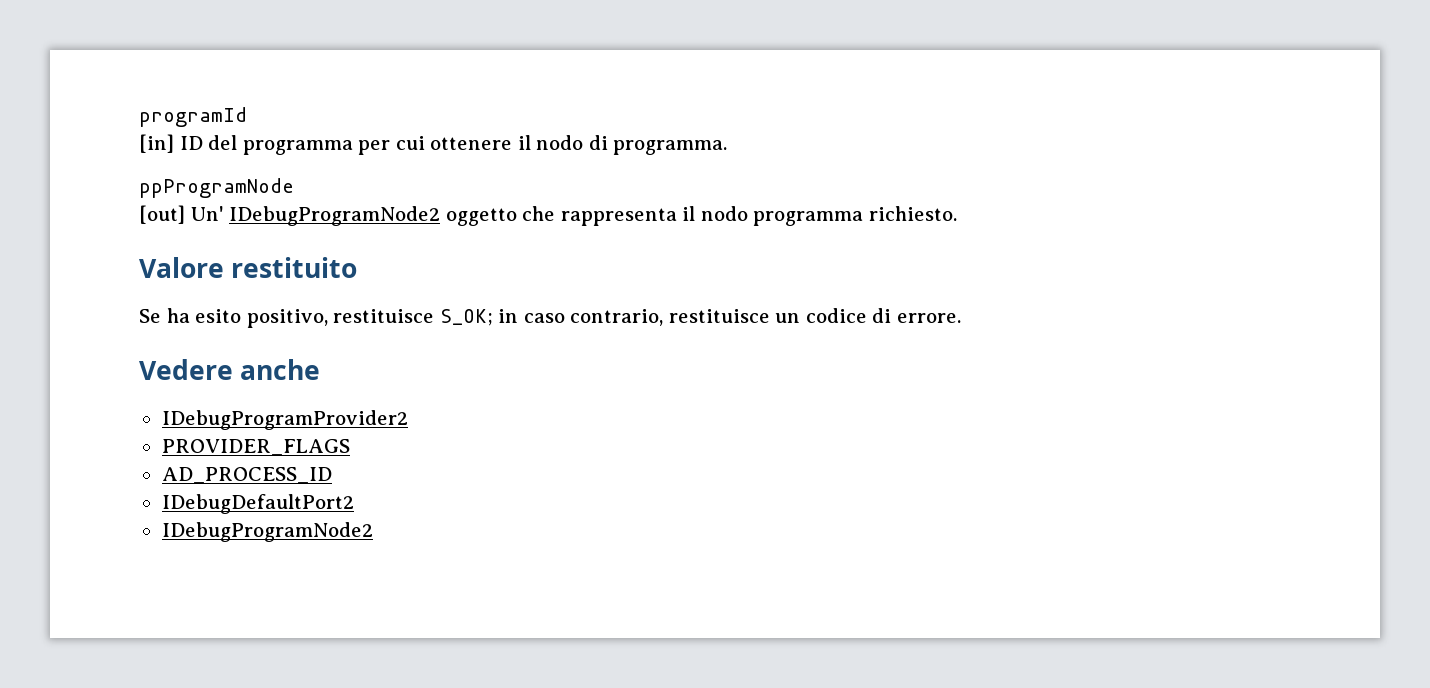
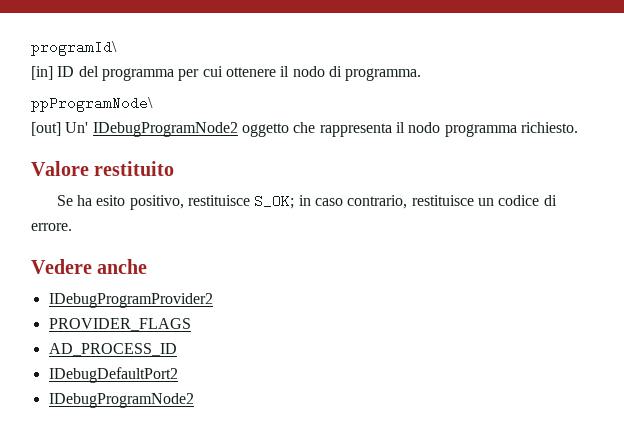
- programId
+ programId\
- ppProgramNode
+ ppProgramNode\

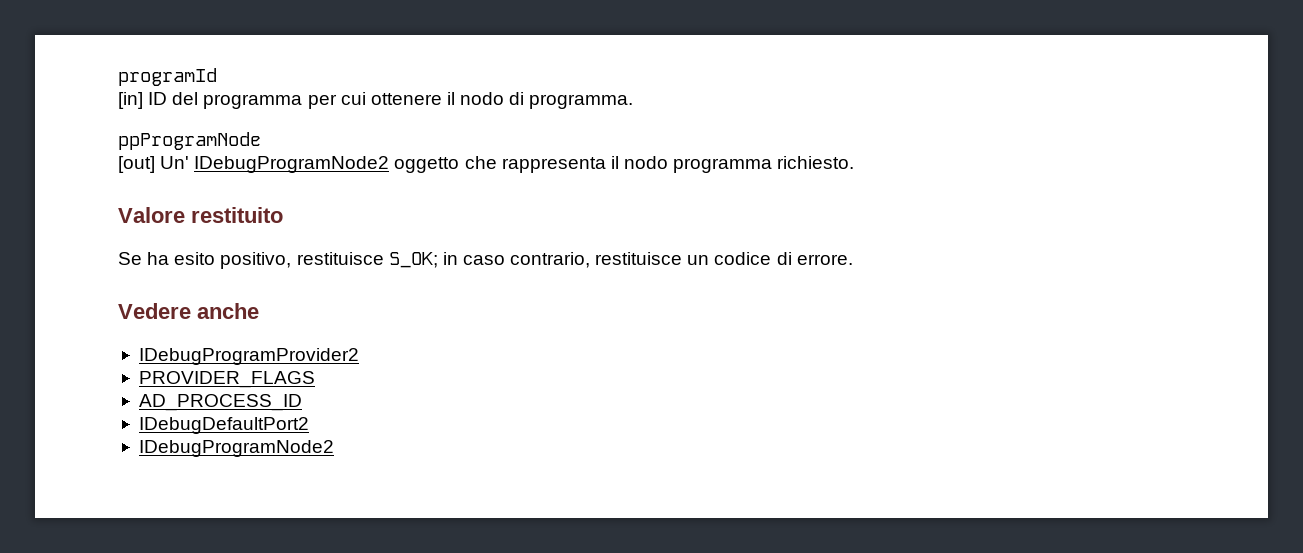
- programId\
+ programId
- ppProgramNode\
+ ppProgramNode

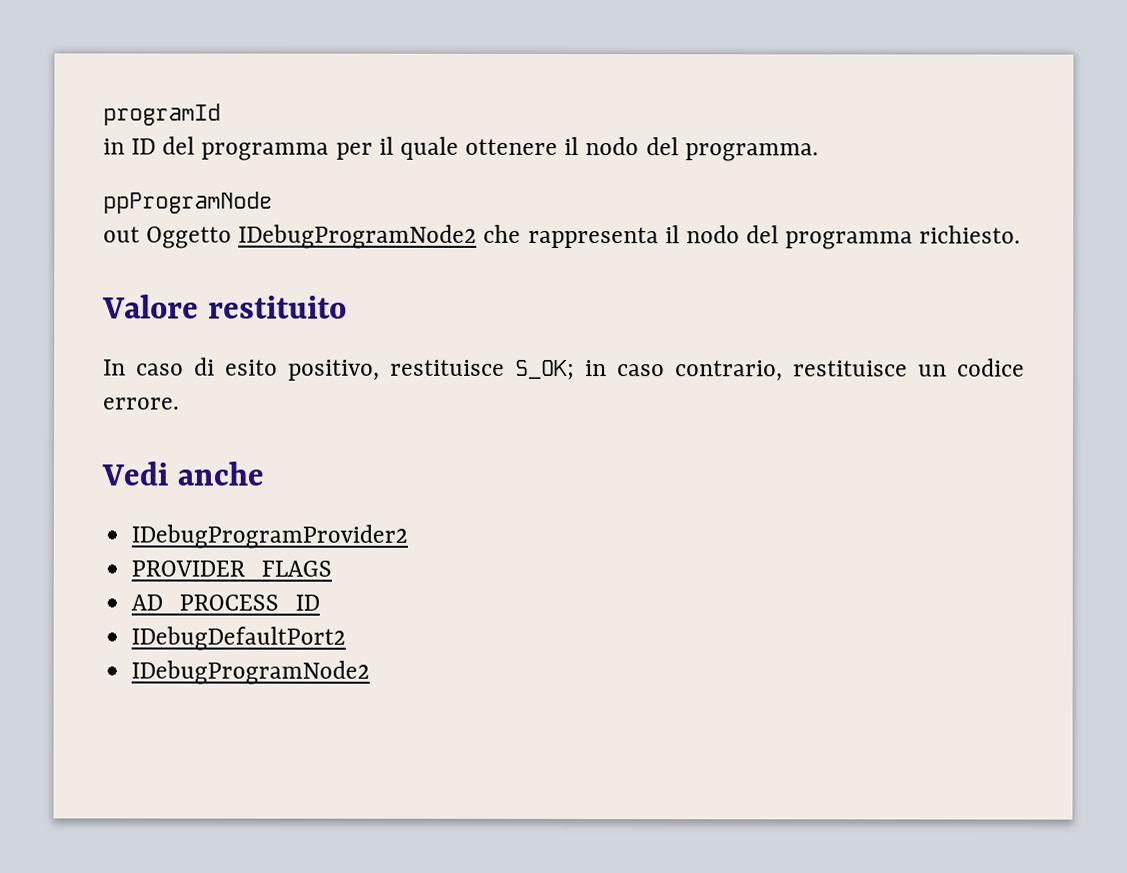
- [in] ID del programma per cui ottenere il nodo di programma.
+ in ID del programma per il quale ottenere il nodo del programma.
- [out] Un' IDebugProgramNode2 oggetto che rappresenta il nodo programma richiesto.
+ out Oggetto IDebugProgramNode2 che rappresenta il nodo del programma richiesto.
- Se ha esito positivo, restituisce S_OK; in caso contrario, restituisce un codice di errore.
+ In caso di esito positivo, restituisce S_OK; in caso contrario, restituisce un codice errore.
- Vedere anche
+ Vedi anche

